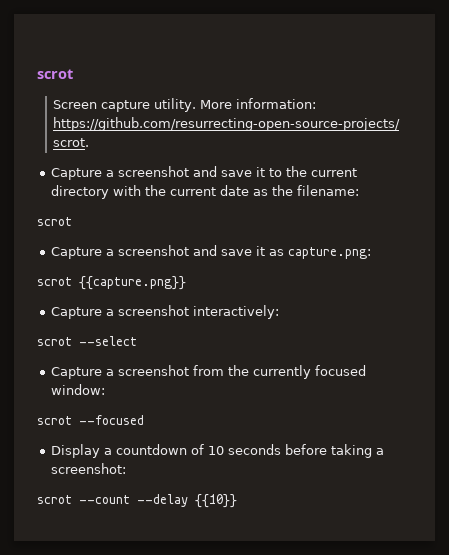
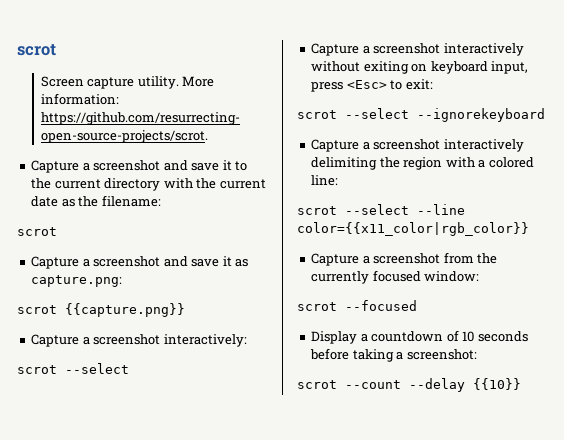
+ Capture a screenshot interactively without exiting on keyboard input, press <Esc> to exit:
+ scrot --select --ignorekeyboard
+ Capture a screenshot interactively delimiting the region with a colored line:
+ scrot --select --line color={{x11_color|rgb_color}}

